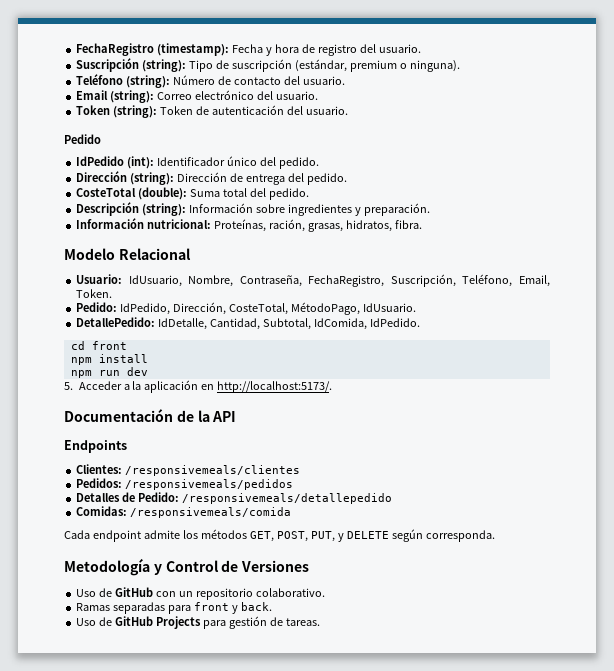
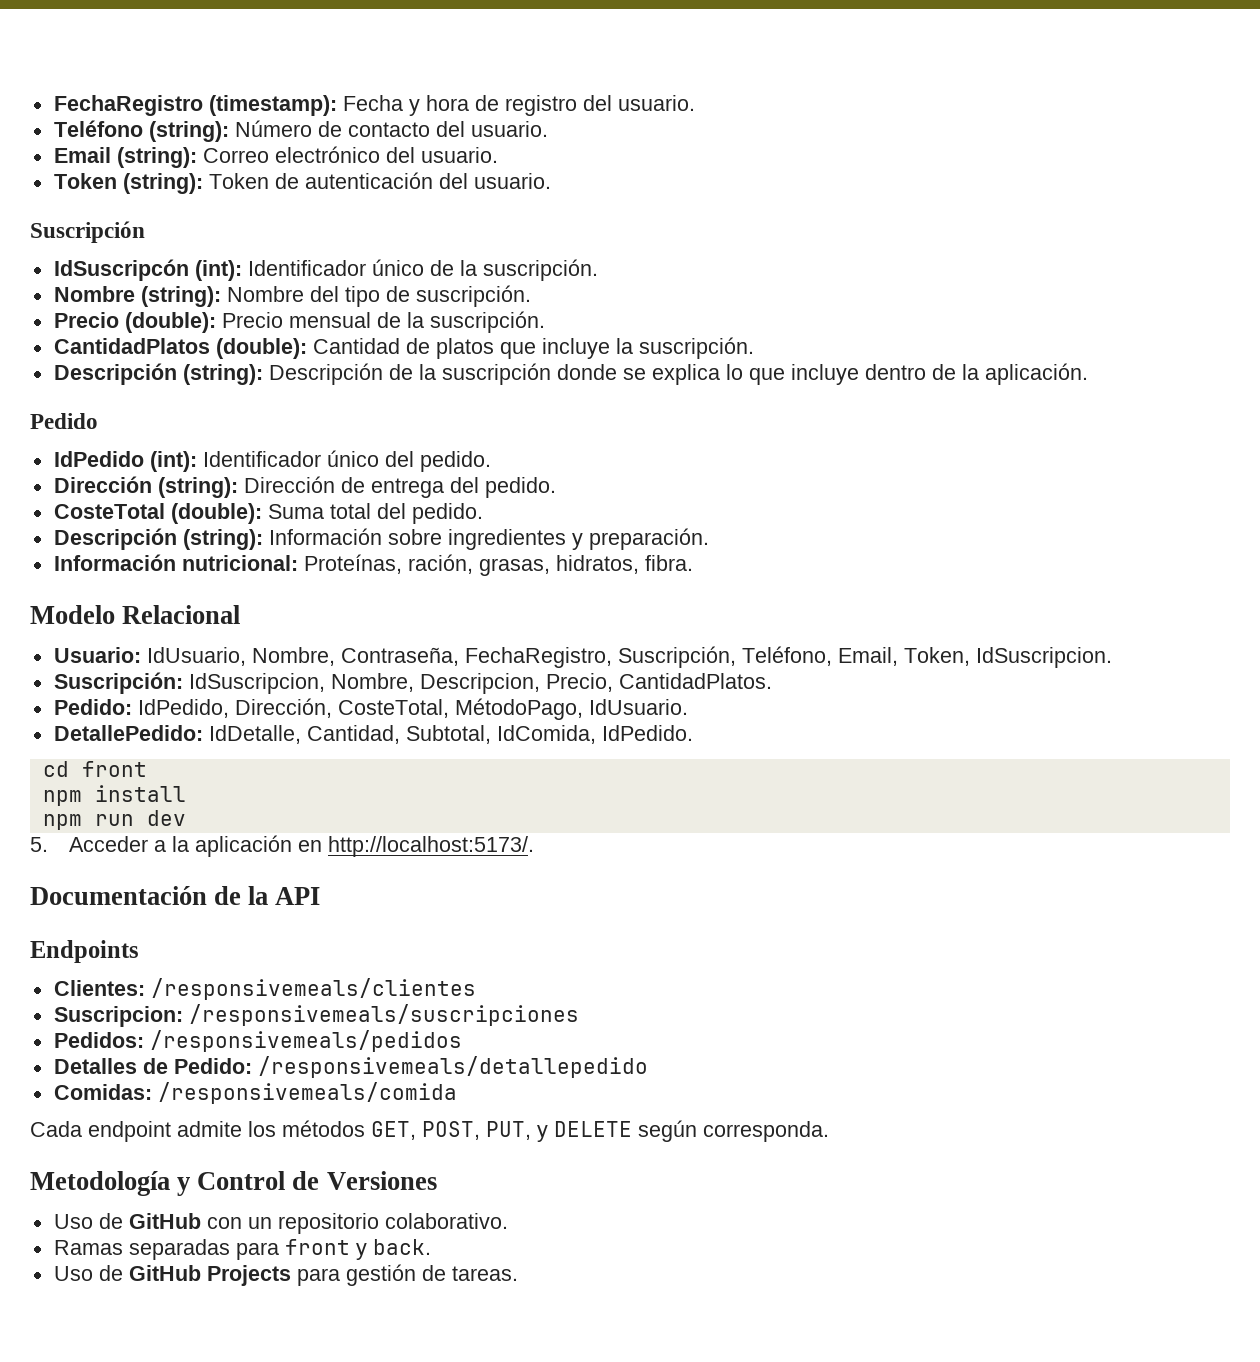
- Suscripción (string): Tipo de suscripción (estándar, premium o ninguna).
+ Suscripción
+ IdSuscripcón (int): Identificador único de la suscripción.
+ Nombre (string): Nombre del tipo de suscripción.
+ Precio (double): Precio mensual de la suscripción.
+ CantidadPlatos (double): Cantidad de platos que incluye la suscripción.
+ Descripción (string): Descripción de la suscripción donde se explica lo que incluye dentro de la aplicación.
- Usuario: IdUsuario, Nombre, Contraseña, FechaRegistro, Suscripción, Teléfono, Email, Token.
+ Usuario: IdUsuario, Nombre, Contraseña, FechaRegistro, Suscripción, Teléfono, Email, Token, IdSuscripcion.
+ Suscripción: IdSuscripcion, Nombre, Descripcion, Precio, CantidadPlatos.
+ Suscripcion: /responsivemeals/suscripciones

